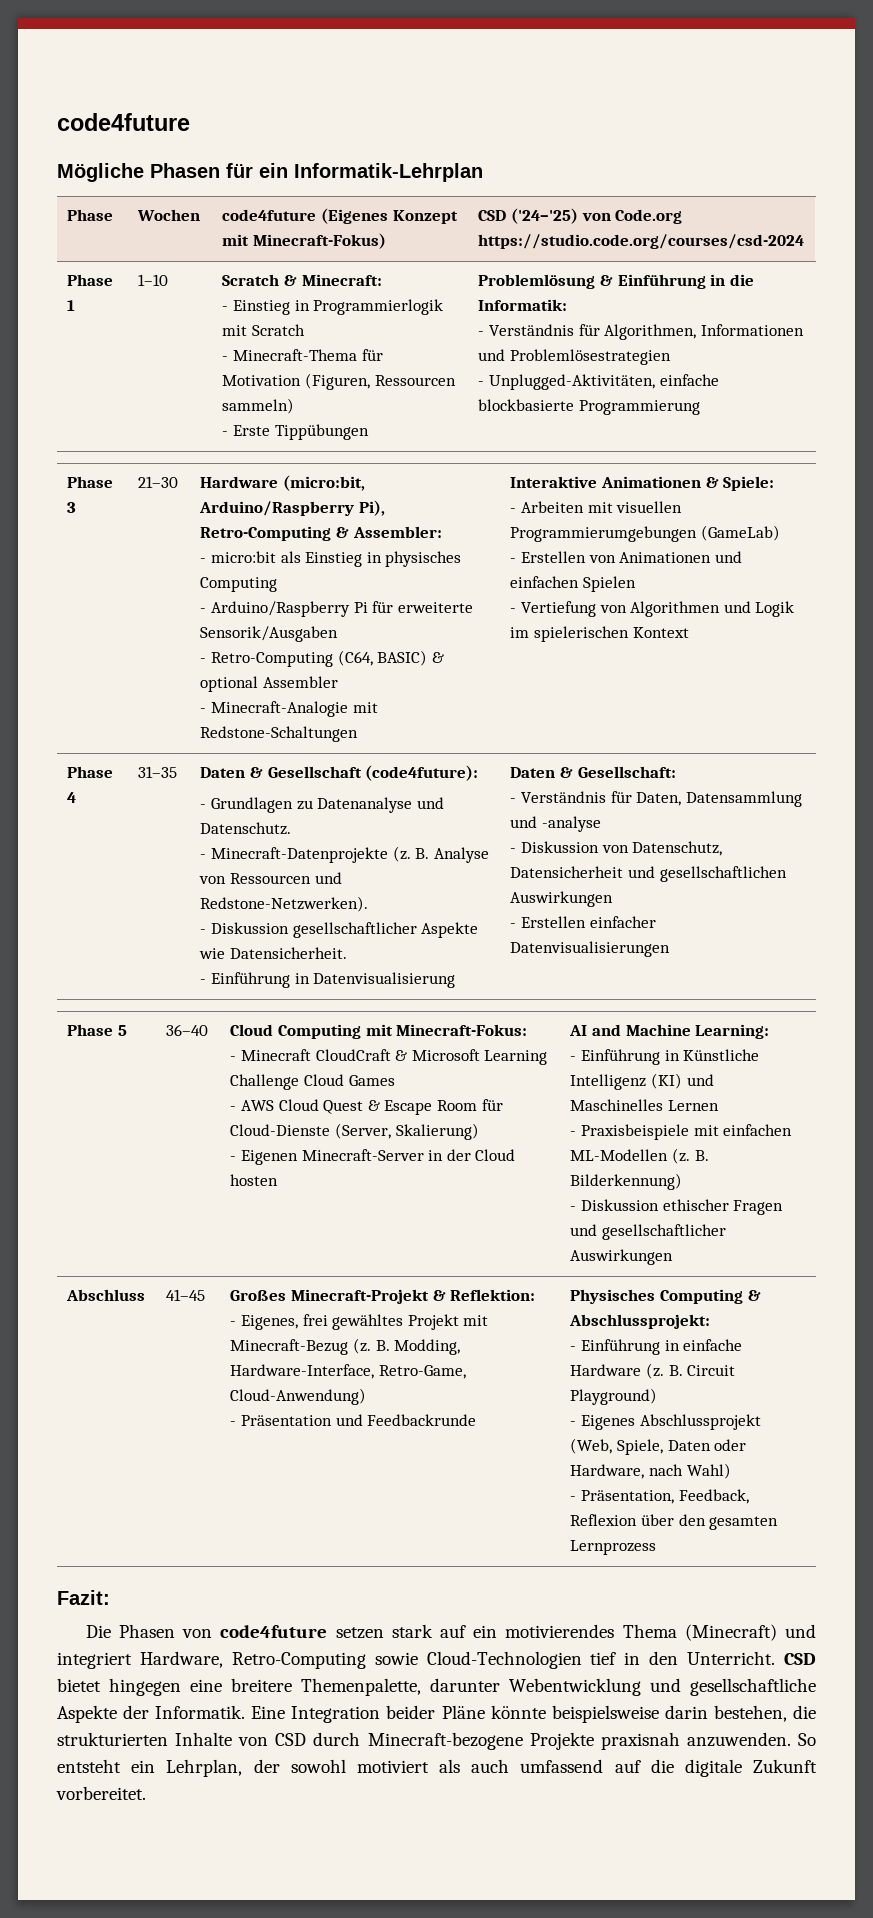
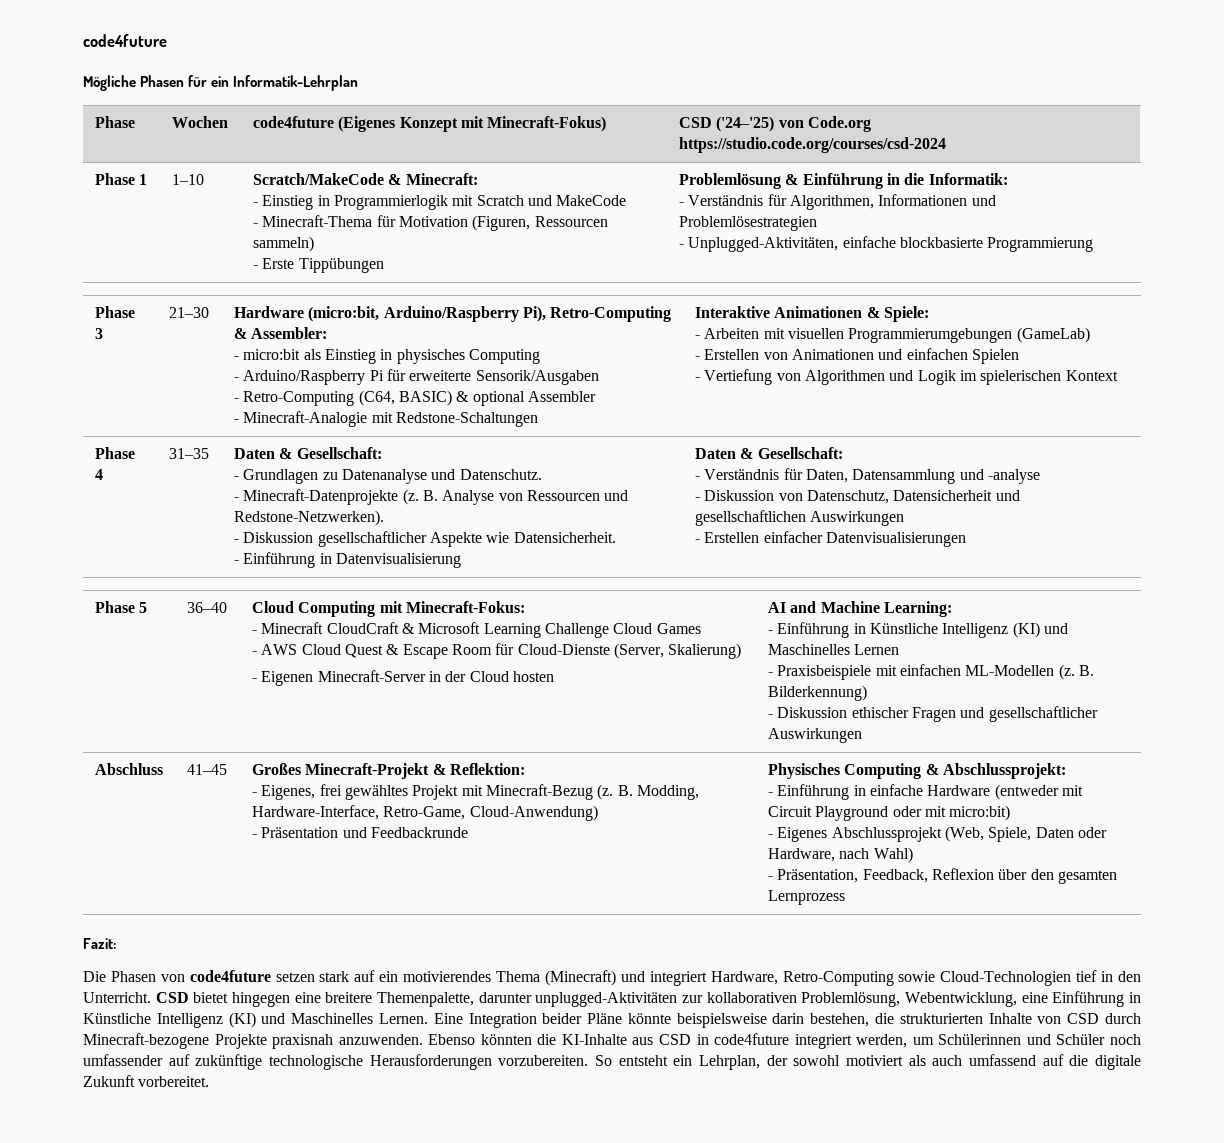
- Scratch & Minecraft:
+ Scratch/MakeCode & Minecraft:
- - Einstieg in Programmierlogik mit Scratch
+ - Einstieg in Programmierlogik mit Scratch und MakeCode
- 31–35 | Daten & Gesellschaft (code4future):
+ 31–35 | Daten & Gesellschaft:
- - Einführung in einfache Hardware (z. B. Circuit Playground)
+ - Einführung in einfache Hardware (entweder mit Circuit Playground oder mit micro:bit)
- CSD bietet hingegen eine breitere Themenpalette, darunter Webentwicklung und gesellschaftliche Aspekte der Informatik.
+ CSD bietet hingegen eine breitere Themenpalette, darunter unplugged-Aktivitäten zur kollaborativen Problemlösung, Webentwicklung, eine Einführung in Künstliche Intelligenz (KI) und Maschinelles Lernen.
+ Ebenso könnten die KI-Inhalte aus CSD in code4future integriert werden, um Schülerinnen und Schüler noch umfassender auf zukünftige technologische Herausforderungen vorzubereiten.

